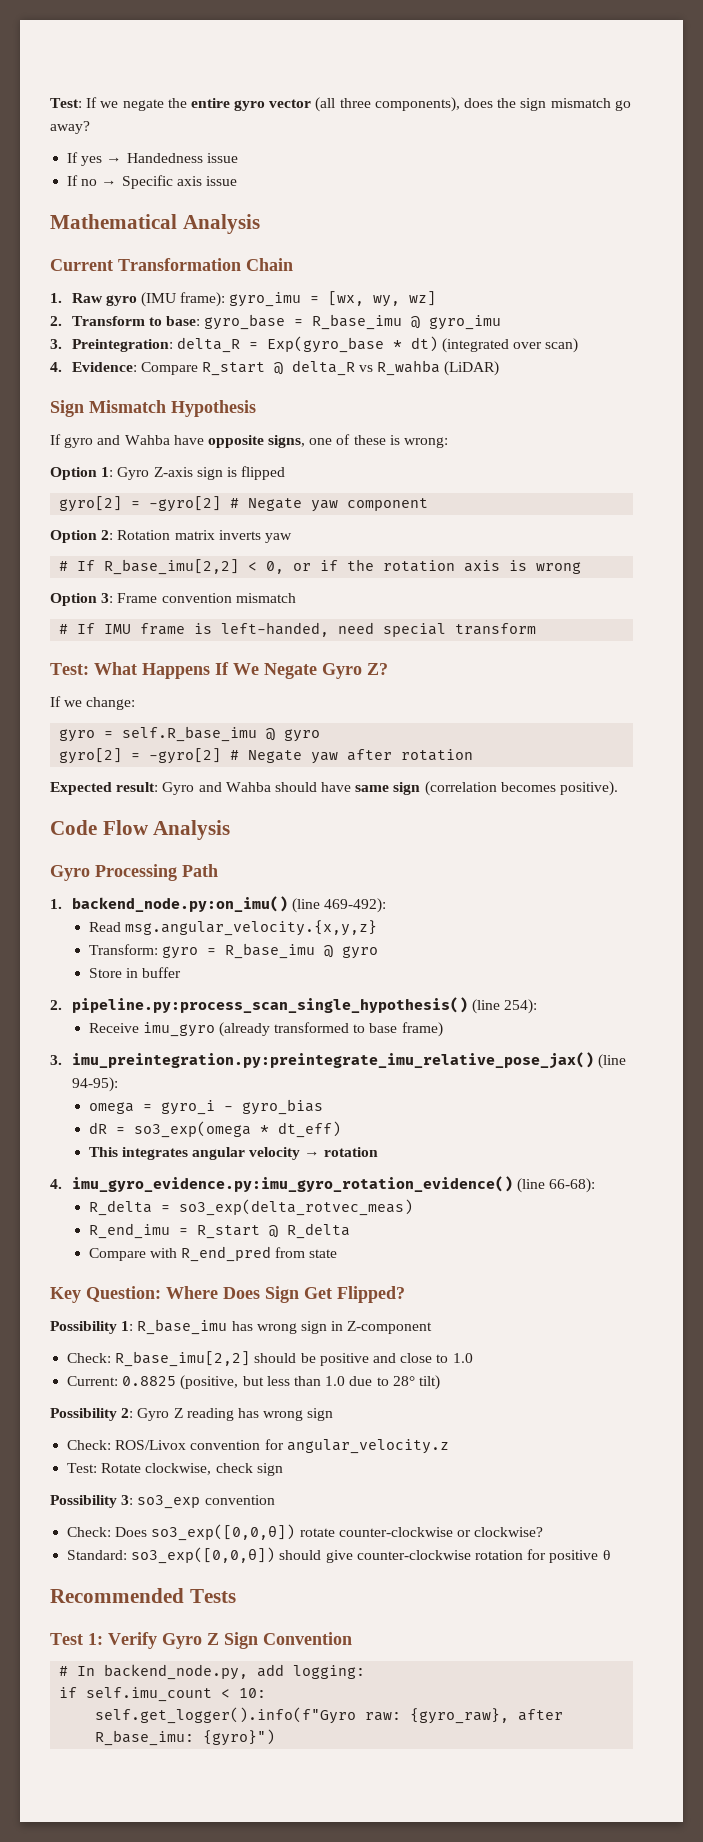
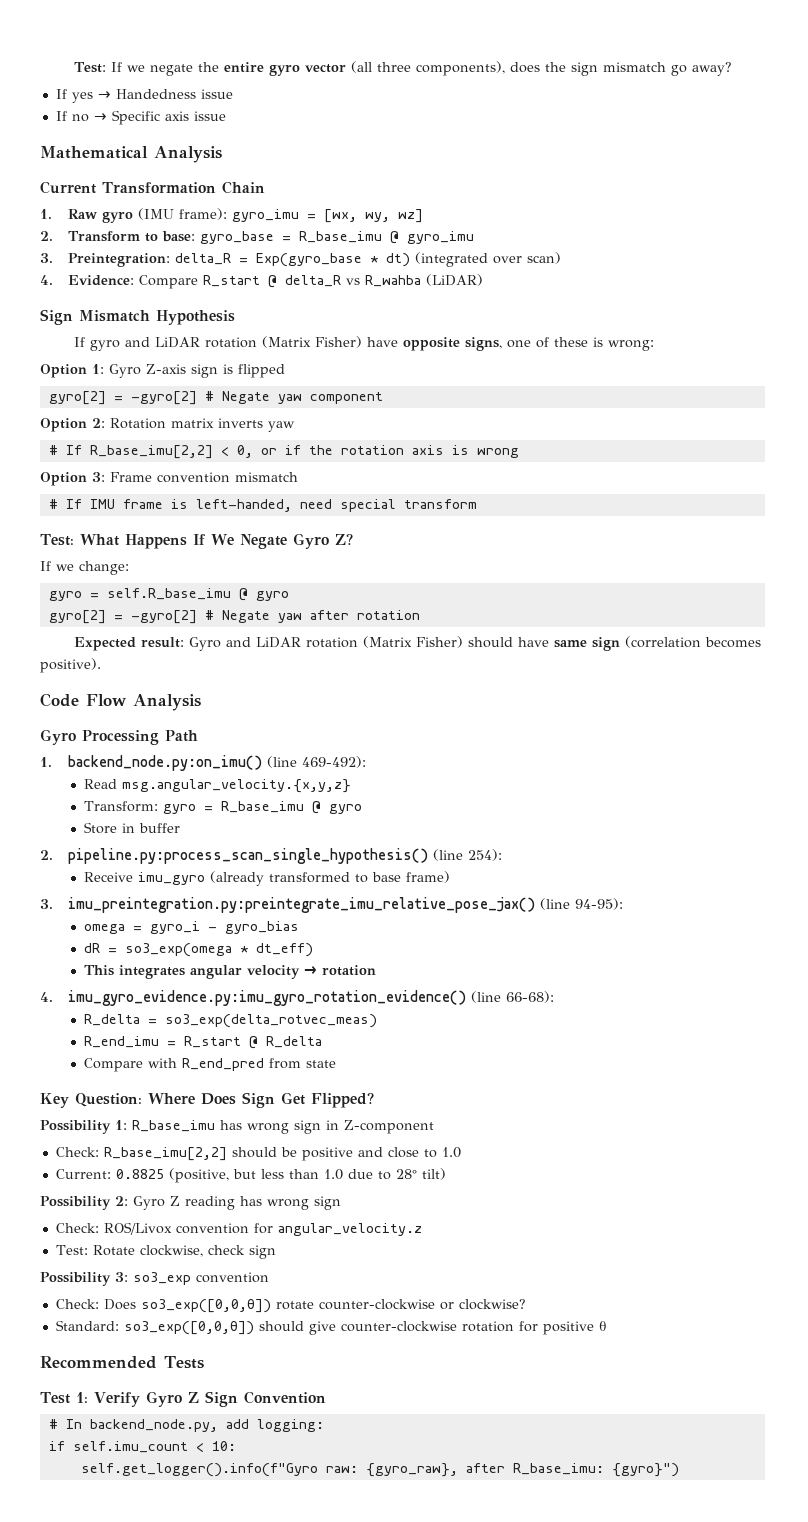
- If gyro and Wahba have opposite signs, one of these is wrong:
+ If gyro and LiDAR rotation (Matrix Fisher) have opposite signs, one of these is wrong:
- Expected result: Gyro and Wahba should have same sign (correlation becomes positive).
+ Expected result: Gyro and LiDAR rotation (Matrix Fisher) should have same sign (correlation becomes positive).

